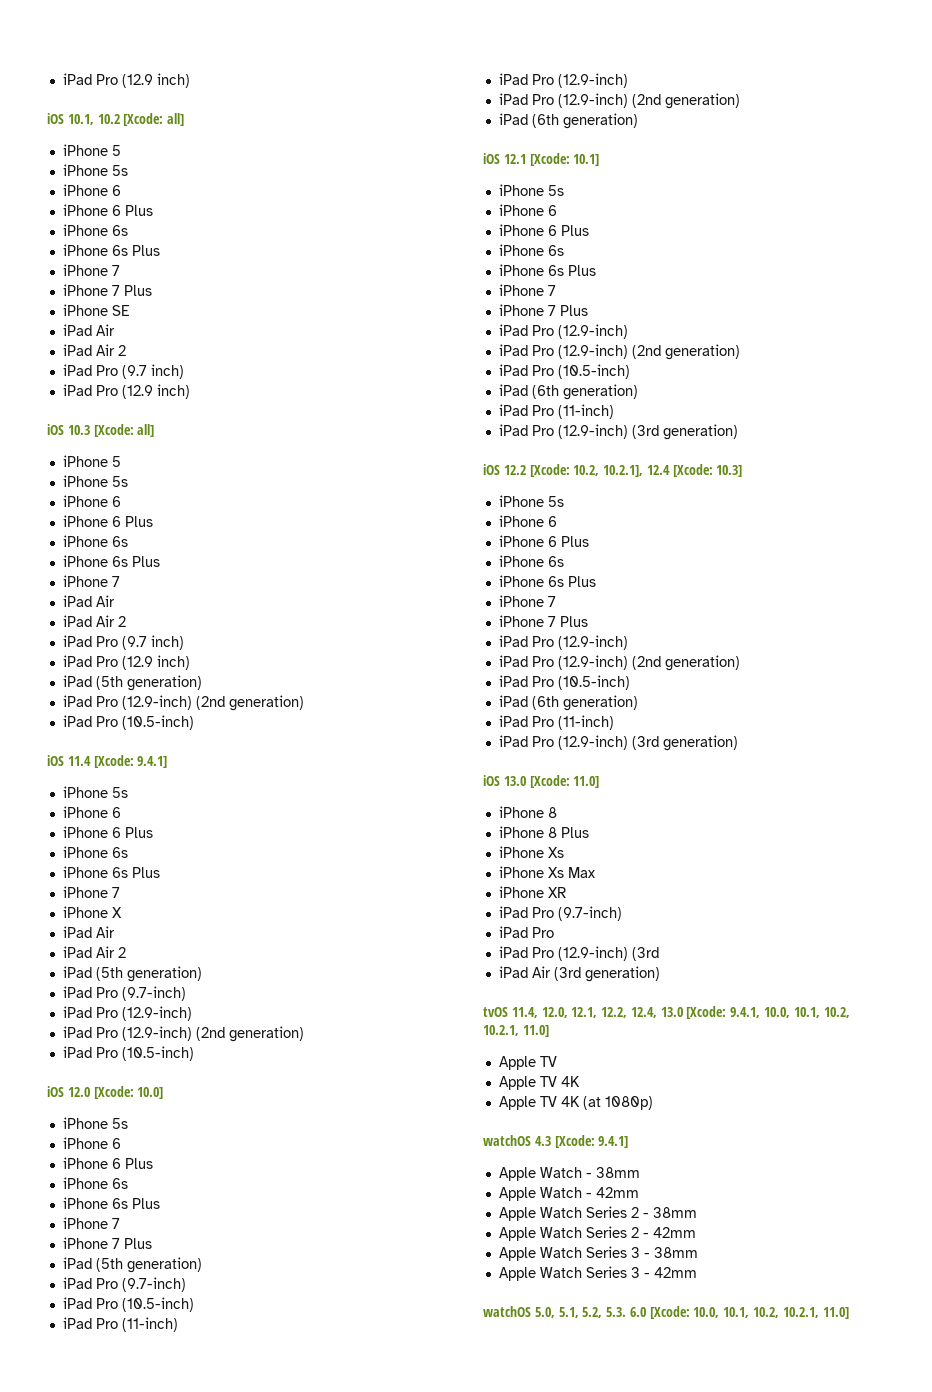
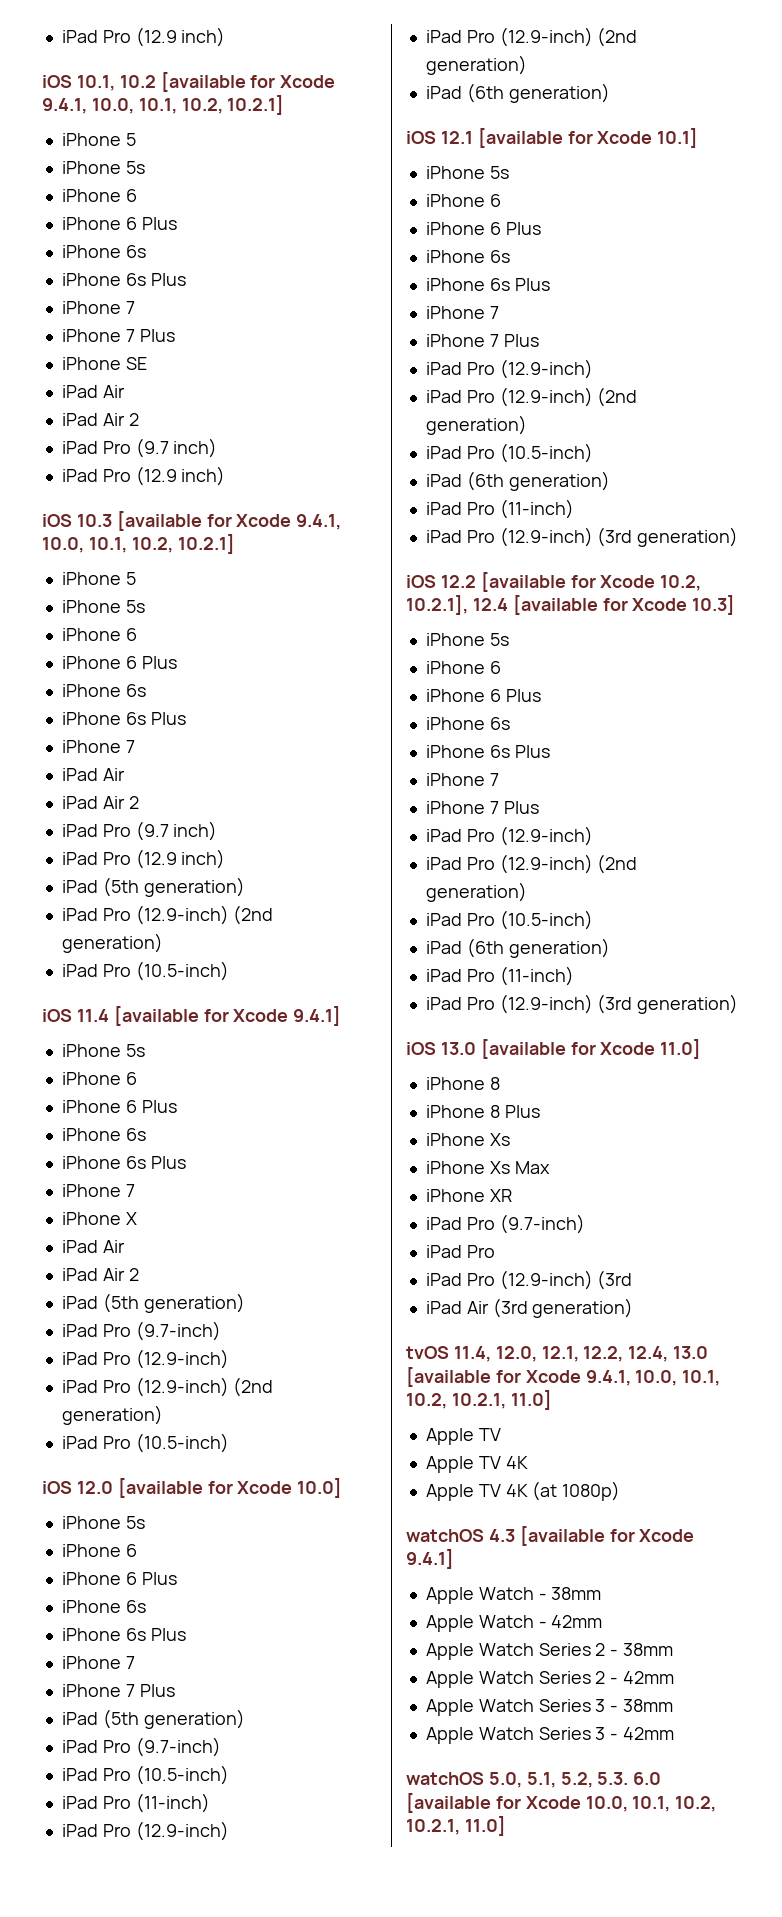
- iOS 10.1, 10.2 [Xcode: all]
+ iOS 10.1, 10.2 [available for Xcode 9.4.1, 10.0, 10.1, 10.2, 10.2.1]
- iOS 10.3 [Xcode: all]
+ iOS 10.3 [available for Xcode 9.4.1, 10.0, 10.1, 10.2, 10.2.1]
- iOS 11.4 [Xcode: 9.4.1]
+ iOS 11.4 [available for Xcode 9.4.1]
- iOS 12.0 [Xcode: 10.0]
+ iOS 12.0 [available for Xcode 10.0]
- iOS 12.1 [Xcode: 10.1]
+ iOS 12.1 [available for Xcode 10.1]
- iOS 12.2 [Xcode: 10.2, 10.2.1], 12.4 [Xcode: 10.3]
+ iOS 12.2 [available for Xcode 10.2, 10.2.1], 12.4 [available for Xcode 10.3]
- iOS 13.0 [Xcode: 11.0]
+ iOS 13.0 [available for Xcode 11.0]
- tvOS 11.4, 12.0, 12.1, 12.2, 12.4, 13.0 [Xcode: 9.4.1, 10.0, 10.1, 10.2, 10.2.1, 11.0]
+ tvOS 11.4, 12.0, 12.1, 12.2, 12.4, 13.0 [available for Xcode 9.4.1, 10.0, 10.1, 10.2, 10.2.1, 11.0]
- watchOS 4.3 [Xcode: 9.4.1]
+ watchOS 4.3 [available for Xcode 9.4.1]
- watchOS 5.0, 5.1, 5.2, 5.3. 6.0 [Xcode: 10.0, 10.1, 10.2, 10.2.1, 11.0]
+ watchOS 5.0, 5.1, 5.2, 5.3. 6.0 [available for Xcode 10.0, 10.1, 10.2, 10.2.1, 11.0]

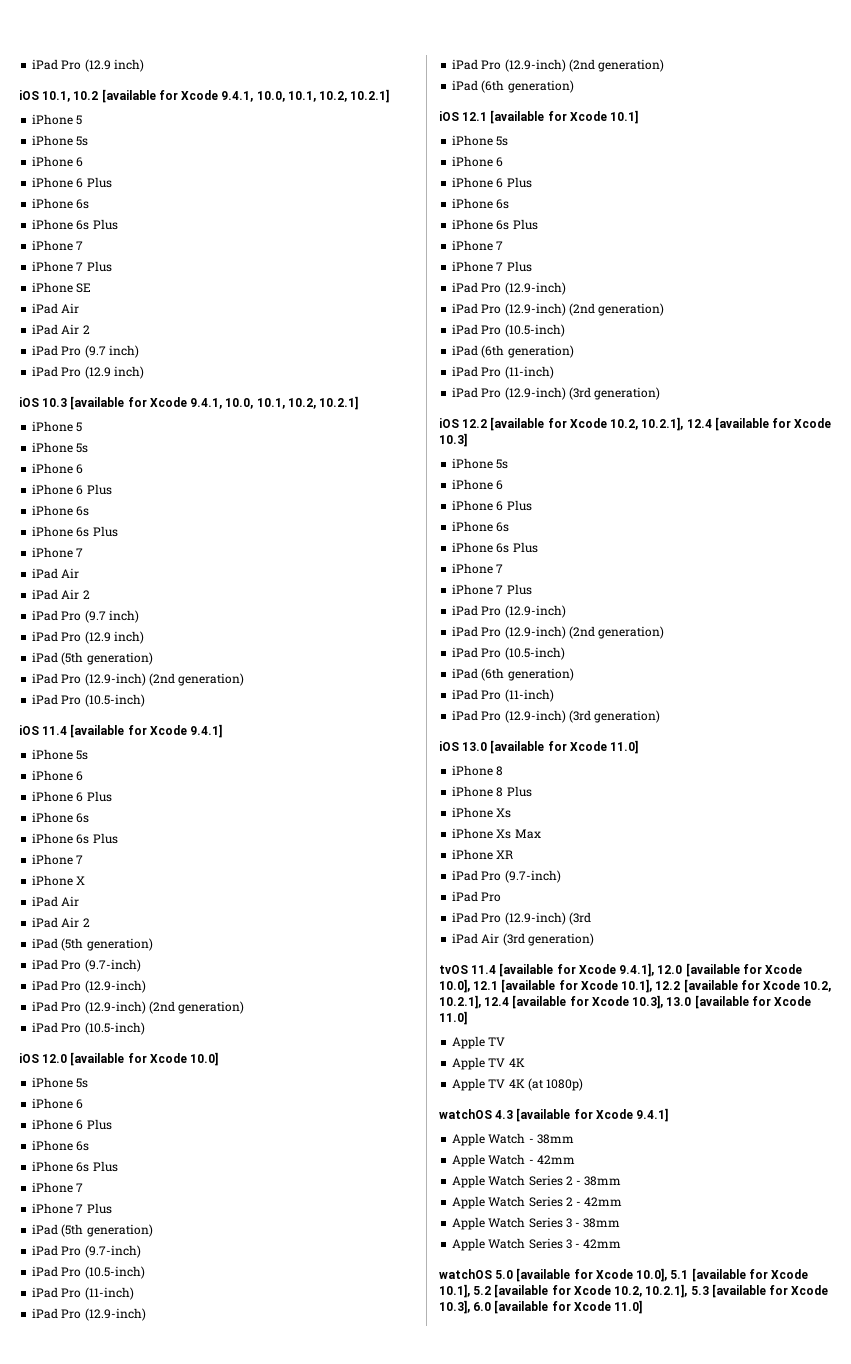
- tvOS 11.4, 12.0, 12.1, 12.2, 12.4, 13.0 [available for Xcode 9.4.1, 10.0, 10.1, 10.2, 10.2.1, 11.0]
+ tvOS 11.4 [available for Xcode 9.4.1], 12.0 [available for Xcode 10.0], 12.1 [available for Xcode 10.1], 12.2 [available for Xcode 10.2, 10.2.1], 12.4 [available for Xcode 10.3], 13.0 [available for Xcode 11.0]
- watchOS 5.0, 5.1, 5.2, 5.3. 6.0 [available for Xcode 10.0, 10.1, 10.2, 10.2.1, 11.0]
+ watchOS 5.0 [available for Xcode 10.0], 5.1 [available for Xcode 10.1], 5.2 [available for Xcode 10.2, 10.2.1], 5.3 [available for Xcode 10.3], 6.0 [available for Xcode 11.0]

